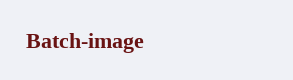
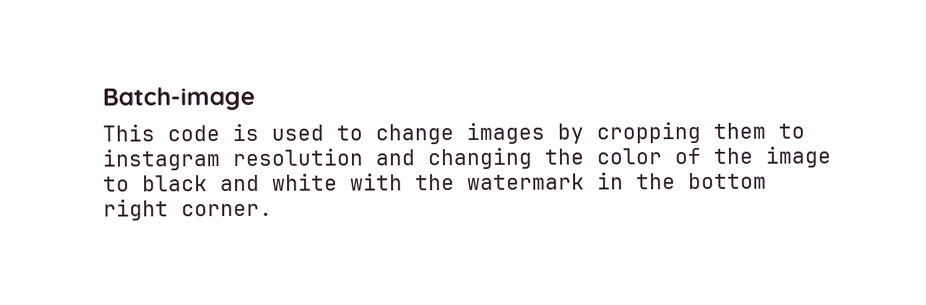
+ This code is used to change images by cropping them to instagram resolution and changing the color of the image to black and white with the watermark in the bottom right corner.

